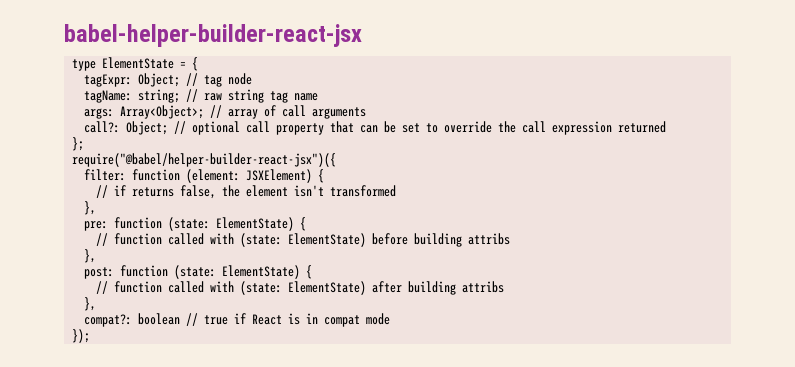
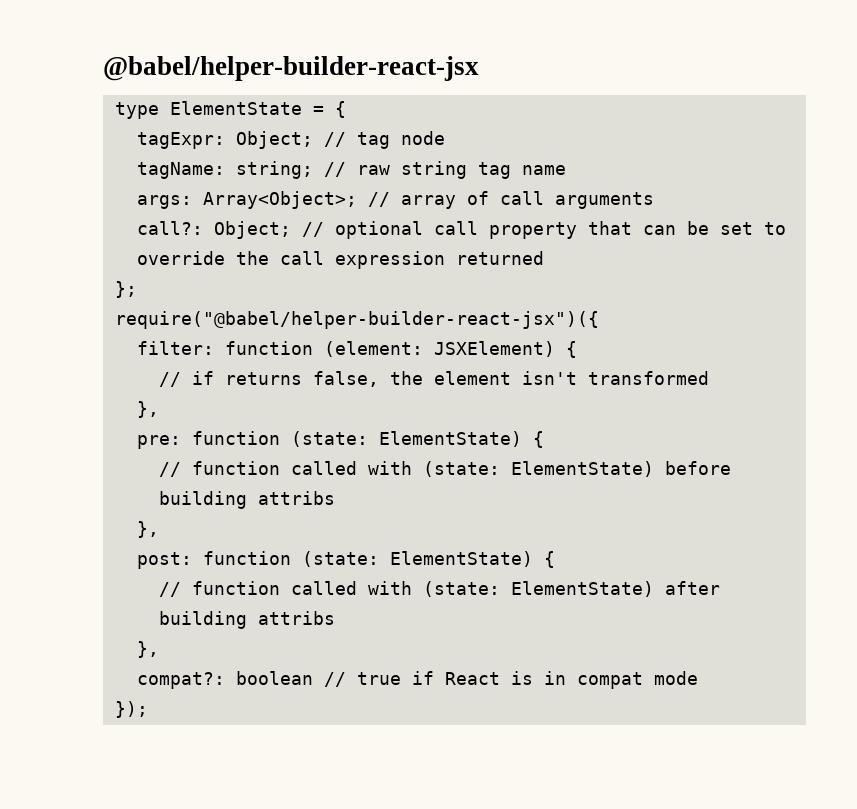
- babel-helper-builder-react-jsx
+ @babel/helper-builder-react-jsx

